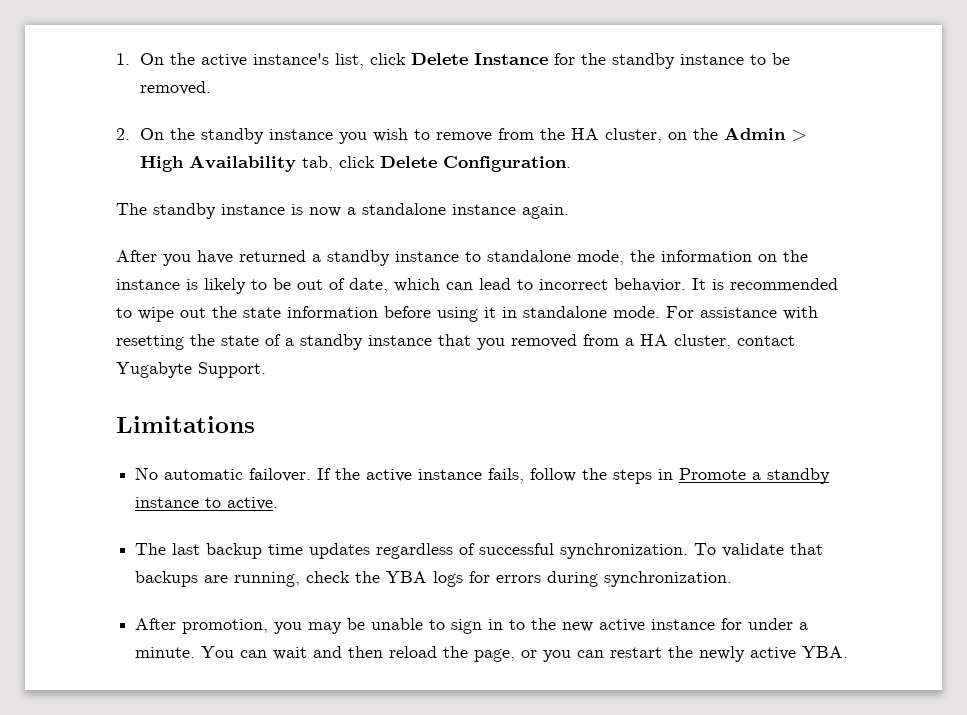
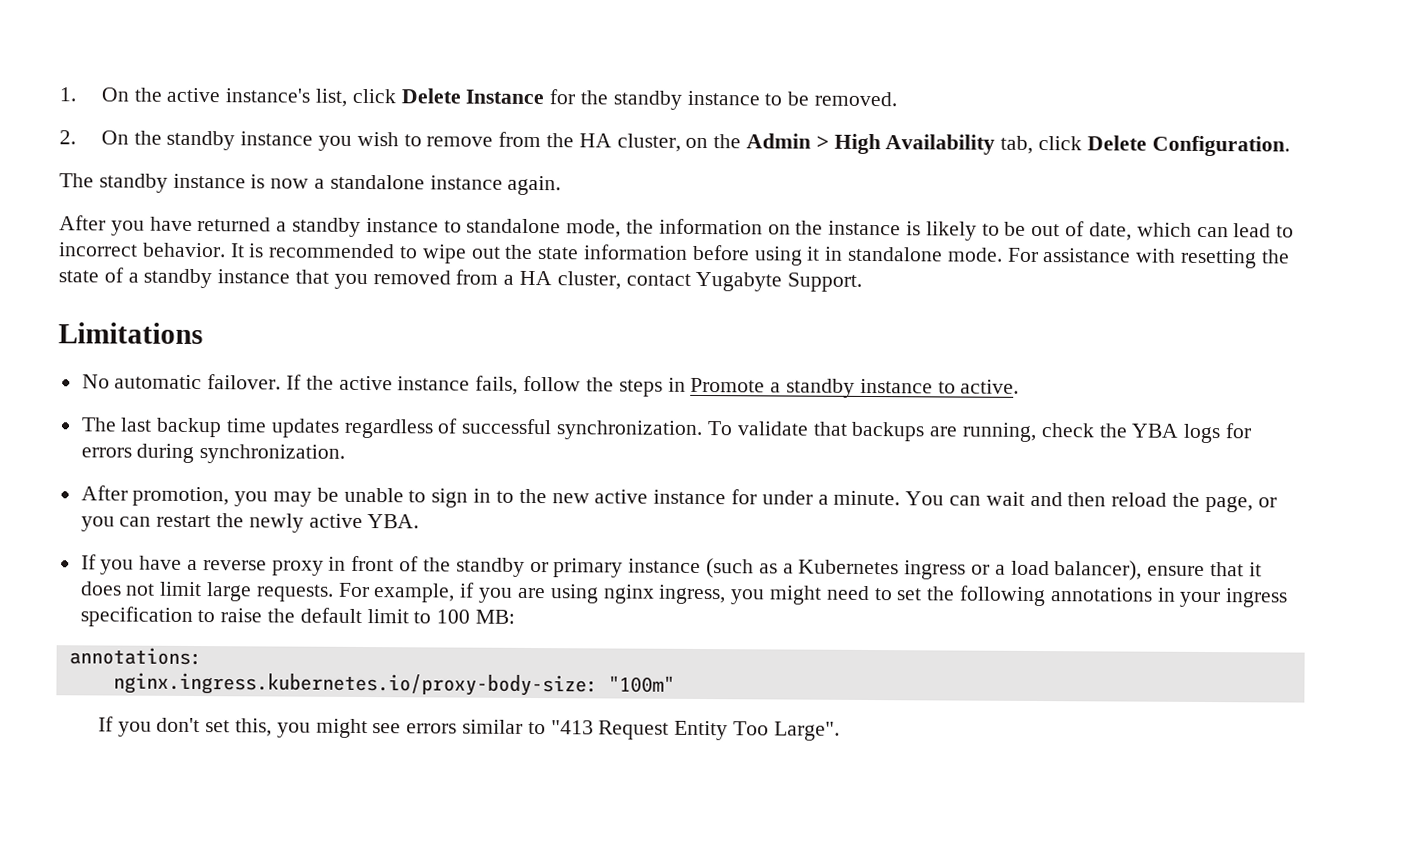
+ If you have a reverse proxy in front of the standby or primary instance (such as a Kubernetes ingress or a load balancer), ensure that it does not limit large requests. For example, if you are using nginx ingress, you might need to set the following annotations in your ingress specification to raise the default limit to 100 MB:
+ annotations:
+ nginx.ingress.kubernetes.io/proxy-body-size: "100m"
+ If you don't set this, you might see errors similar to "413 Request Entity Too Large".

